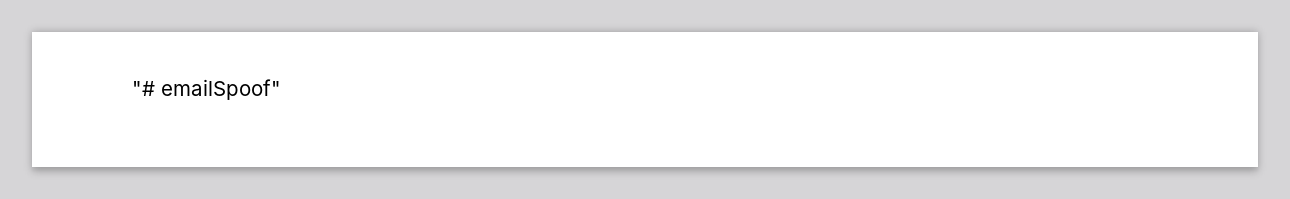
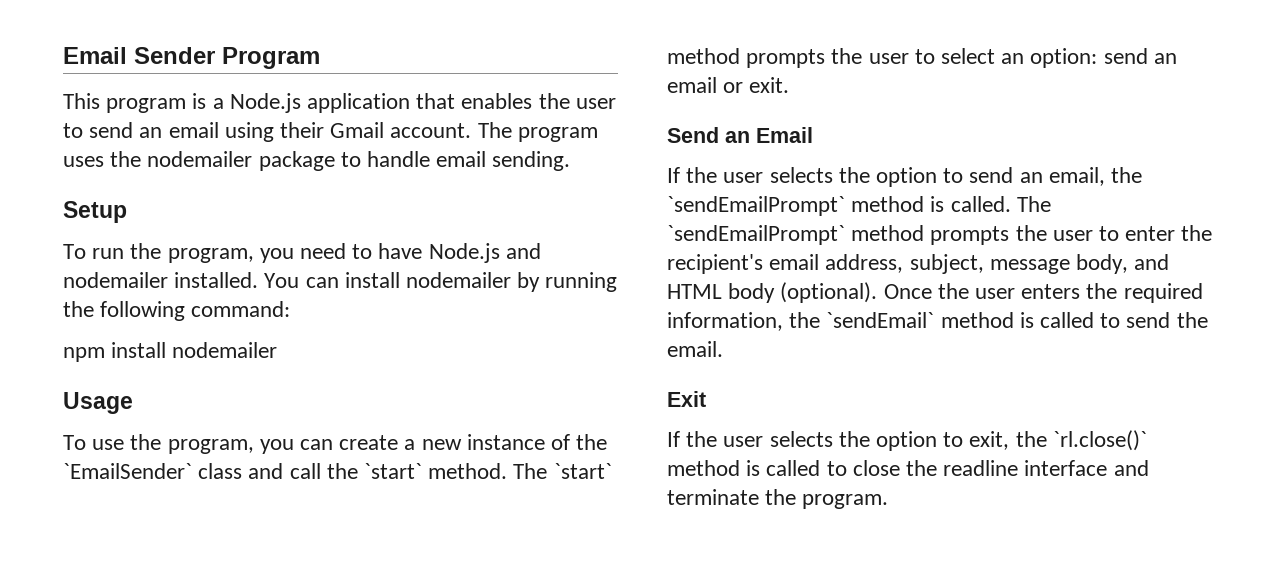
- "# emailSpoof"
+ Email Sender Program
+ This program is a Node.js application that enables the user to send an email using their Gmail account. The program uses the nodemailer package to handle email sending.
+ Setup
+ To run the program, you need to have Node.js and nodemailer installed. You can install nodemailer by running the following command:
+ npm install nodemailer
+ Usage
+ To use the program, you can create a new instance of the `EmailSender` class and call the `start` method. The `start` method prompts the user to select an option: send an email or exit.
+ Send an Email
+ If the user selects the option to send an email, the `sendEmailPrompt` method is called. The `sendEmailPrompt` method prompts the user to enter the recipient's email address, subject, message body, and HTML body (optional). Once the user enters the required information, the `sendEmail` method is called to send the email.
+ Exit
+ If the user selects the option to exit, the `rl.close()` method is called to close the readline interface and terminate the program.

